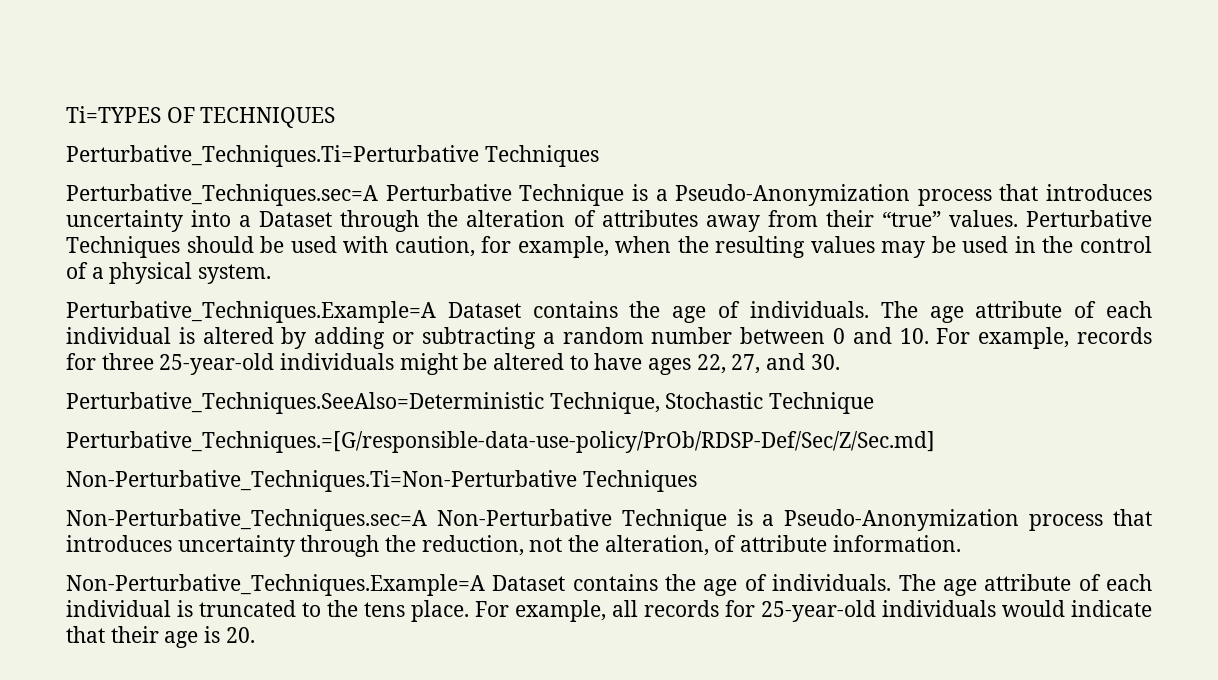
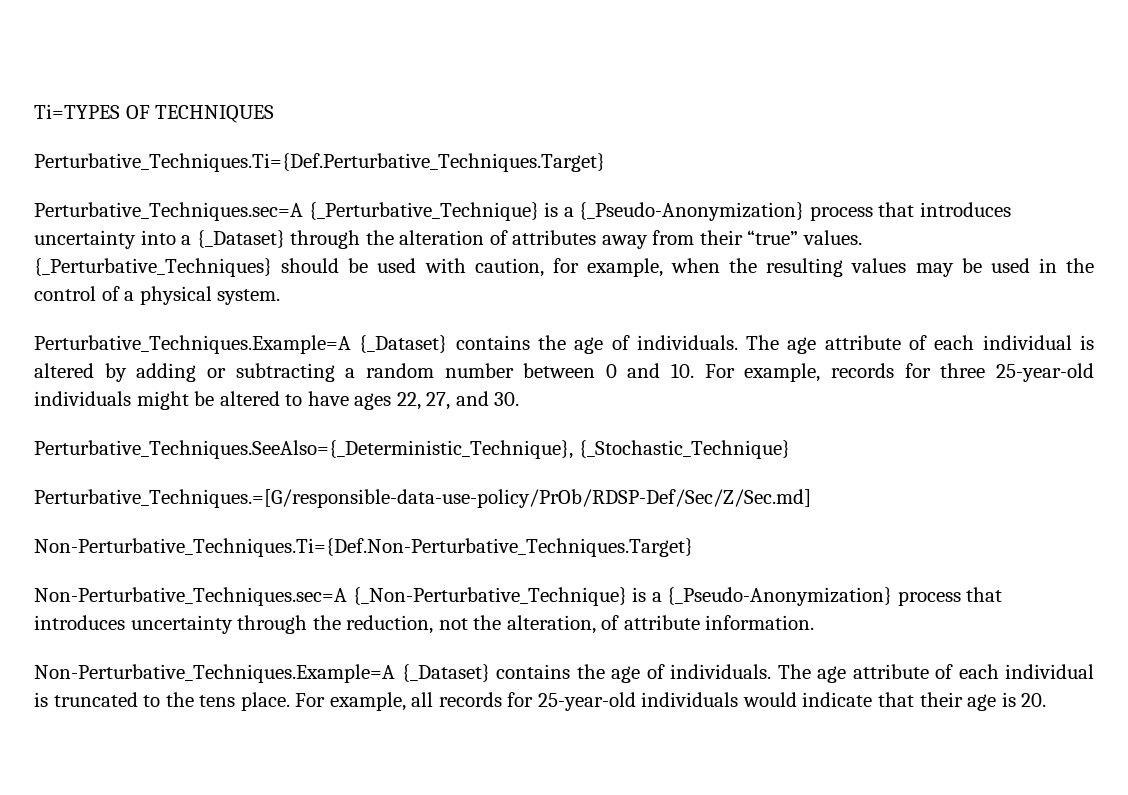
- Perturbative_Techniques.Ti=Perturbative Techniques
+ Perturbative_Techniques.Ti={Def.Perturbative_Techniques.Target}
- Perturbative_Techniques.sec=A Perturbative Technique is a Pseudo-Anonymization process that introduces uncertainty into a Dataset through the alteration of attributes away from their “true” values.
+ Perturbative_Techniques.sec=A {_Perturbative_Technique} is a {_Pseudo-Anonymization} process that introduces uncertainty into a {_Dataset} through the alteration of attributes away from their “true” values.
- Perturbative Techniques should be used with caution, for example, when the resulting values may be used in the control of a physical system.
+ {_Perturbative_Techniques} should be used with caution, for example, when the resulting values may be used in the control of a physical system.
- Perturbative_Techniques.Example=A Dataset contains the age of individuals.
+ Perturbative_Techniques.Example=A {_Dataset} contains the age of individuals.
- Perturbative_Techniques.SeeAlso=Deterministic Technique, Stochastic Technique
+ Perturbative_Techniques.SeeAlso={_Deterministic_Technique}, {_Stochastic_Technique}
- Non-Perturbative_Techniques.Ti=Non-Perturbative Techniques
+ Non-Perturbative_Techniques.Ti={Def.Non-Perturbative_Techniques.Target}
- Non-Perturbative_Techniques.sec=A Non-Perturbative Technique is a Pseudo-Anonymization process that introduces uncertainty through the reduction, not the alteration, of attribute information.
+ Non-Perturbative_Techniques.sec=A {_Non-Perturbative_Technique} is a {_Pseudo-Anonymization} process that introduces uncertainty through the reduction, not the alteration, of attribute information.
- Non-Perturbative_Techniques.Example=A Dataset contains the age of individuals.
+ Non-Perturbative_Techniques.Example=A {_Dataset} contains the age of individuals.

